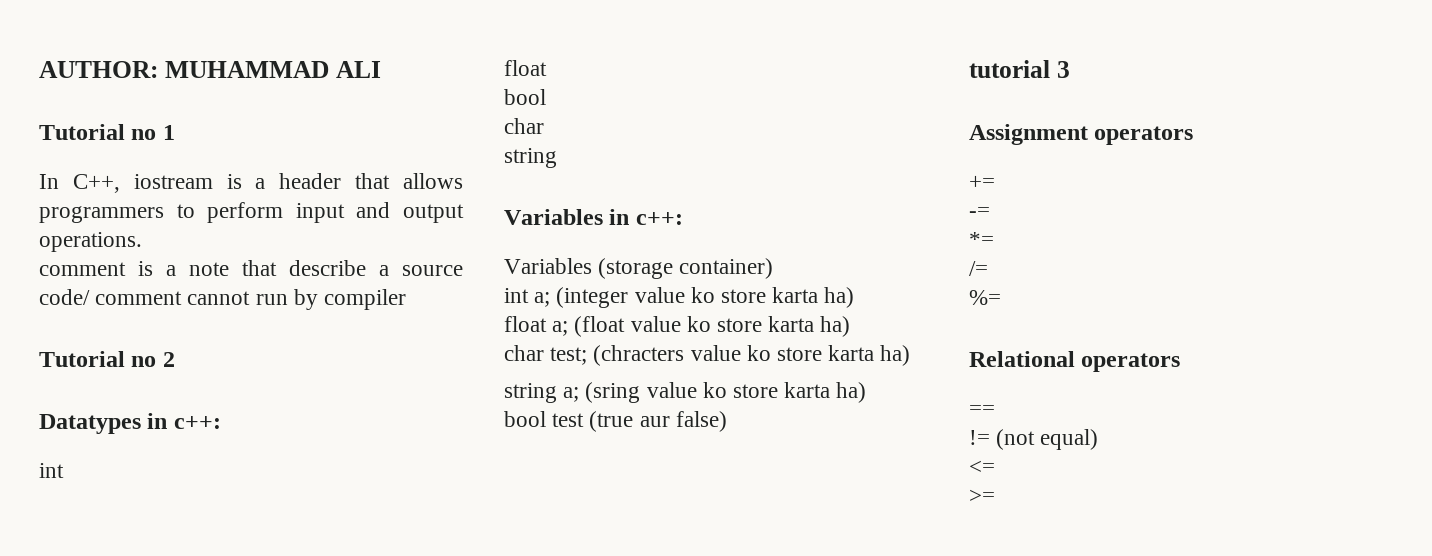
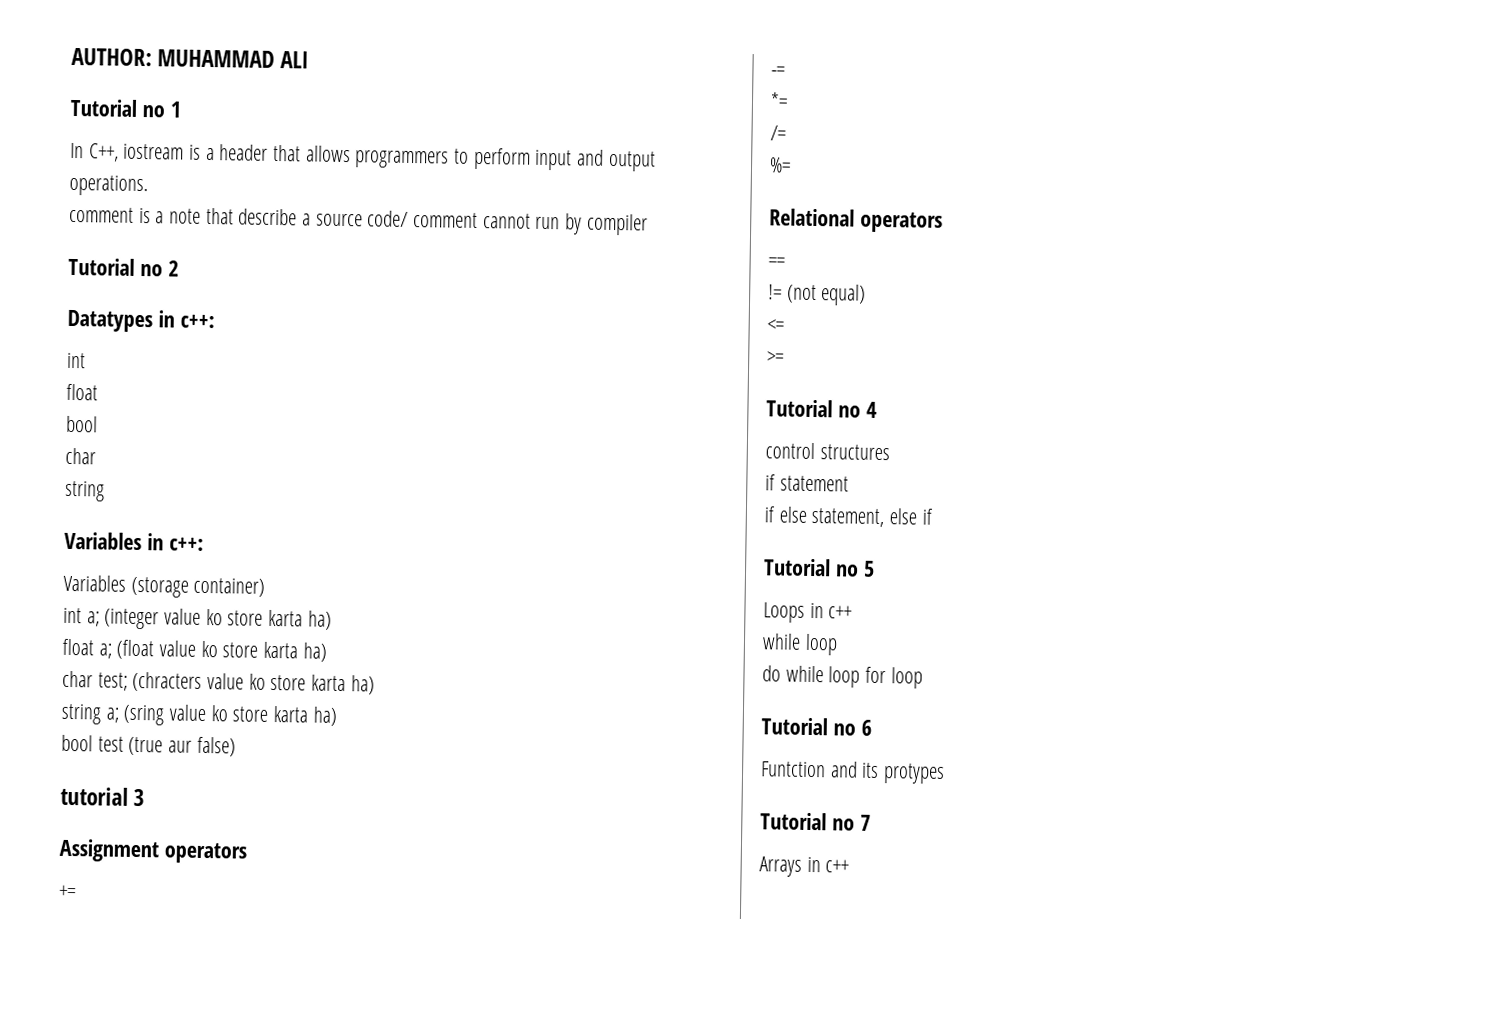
+ Tutorial no 4
+ control structures
+ if statement
+ if else statement, else if
+ Tutorial no 5
+ Loops in c++
+ while loop
+ do while loop for loop
+ Tutorial no 6
+ Funtction and its protypes
+ Tutorial no 7
+ Arrays in c++

